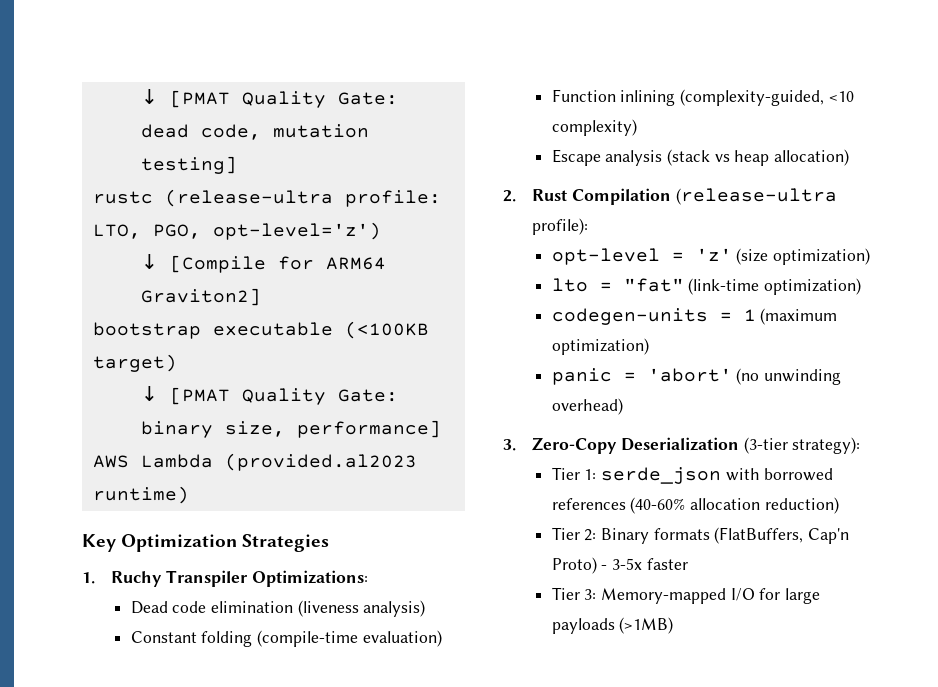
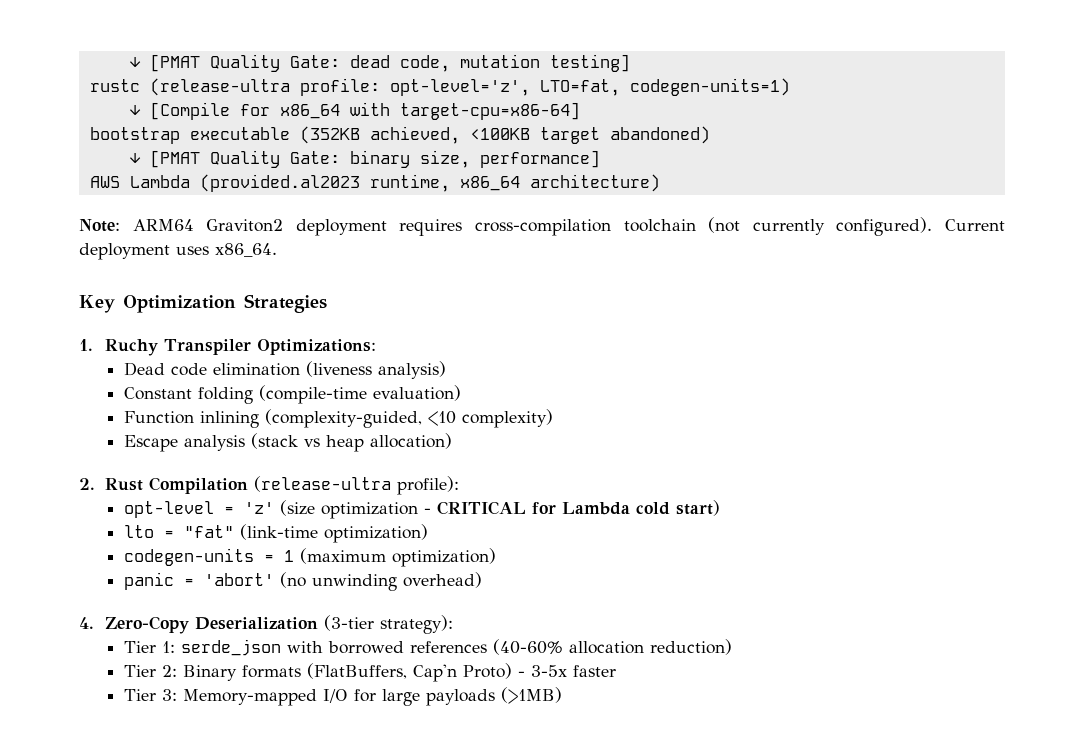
- rustc (release-ultra profile: LTO, PGO, opt-level='z')
+ rustc (release-ultra profile: opt-level='z', LTO=fat, codegen-units=1)
- ↓ [Compile for ARM64 Graviton2]
+ ↓ [Compile for x86_64 with target-cpu=x86-64]
- bootstrap executable (<100KB target)
+ bootstrap executable (352KB achieved, <100KB target abandoned)
- AWS Lambda (provided.al2023 runtime)
+ AWS Lambda (provided.al2023 runtime, x86_64 architecture)
+ Note: ARM64 Graviton2 deployment requires cross-compilation toolchain (not currently configured). Current deployment uses x86_64.
- opt-level = 'z' (size optimization)
+ opt-level = 'z' (size optimization - CRITICAL for Lambda cold start)
- 3. Zero-Copy Deserialization (3-tier strategy):
+ 4. Zero-Copy Deserialization (3-tier strategy):

